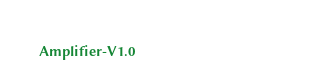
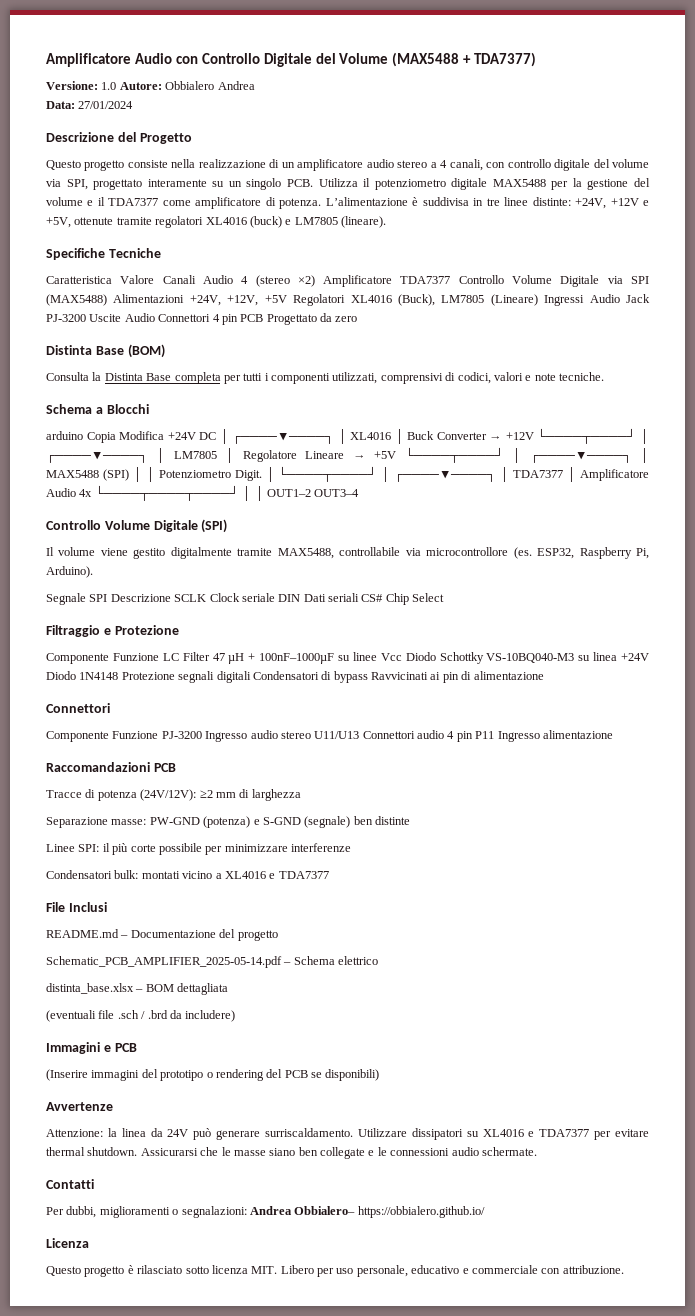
- Amplifier-V1.0
+ Amplificatore Audio con Controllo Digitale del Volume (MAX5488 + TDA7377)
+ Versione: 1.0 Autore: Obbialero Andrea
+ Data: 27/01/2024
+ Descrizione del Progetto
+ Questo progetto consiste nella realizzazione di un amplificatore audio stereo a 4 canali, con controllo digitale del volume via SPI, progettato interamente su un singolo PCB. Utilizza il potenziometro digitale MAX5488 per la gestione del volume e il TDA7377 come amplificatore di potenza. L’alimentazione è suddivisa in tre linee distinte: +24V, +12V e +5V, ottenute tramite regolatori XL4016 (buck) e LM7805 (lineare).
+ Specifiche Tecniche
+ Caratteristica Valore Canali Audio 4 (stereo ×2) Amplificatore TDA7377 Controllo Volume Digitale via SPI (MAX5488) Alimentazioni +24V, +12V, +5V Regolatori XL4016 (Buck), LM7805 (Lineare) Ingressi Audio Jack PJ-3200 Uscite Audio Connettori 4 pin PCB Progettato da zero
+ Distinta Base (BOM)
+ Consulta la Distinta Base completa per tutti i componenti utilizzati, comprensivi di codici, valori e note tecniche.
+ Schema a Blocchi
+ arduino Copia Modifica +24V DC │ ┌────▼────┐ │ XL4016 │ Buck Converter → +12V └────┬────┘ │ ┌────▼────┐ │ LM7805 │ Regolatore Lineare → +5V └────┬────┘ │ ┌────▼────┐ │ MAX5488 (SPI) │ │ Potenziometro Digit. │ └────┬────┘ │ ┌────▼────┐ │ TDA7377 │ Amplificatore Audio 4x └────┬────┬────┘ │ │ OUT1–2 OUT3–4
+ Controllo Volume Digitale (SPI)
+ Il volume viene gestito digitalmente tramite MAX5488, controllabile via microcontrollore (es. ESP32, Raspberry Pi, Arduino).
+ Segnale SPI Descrizione SCLK Clock seriale DIN Dati seriali CS# Chip Select
+ Filtraggio e Protezione
+ Componente Funzione LC Filter 47 µH + 100nF–1000µF su linee Vcc Diodo Schottky VS-10BQ040-M3 su linea +24V Diodo 1N4148 Protezione segnali digitali Condensatori di bypass Ravvicinati ai pin di alimentazione
+ Connettori
+ Componente Funzione PJ-3200 Ingresso audio stereo U11/U13 Connettori audio 4 pin P11 Ingresso alimentazione
+ Raccomandazioni PCB
+ Tracce di potenza (24V/12V): ≥2 mm di larghezza
+ Separazione masse: PW-GND (potenza) e S-GND (segnale) ben distinte
+ Linee SPI: il più corte possibile per minimizzare interferenze
+ Condensatori bulk: montati vicino a XL4016 e TDA7377
+ File Inclusi
+ README.md – Documentazione del progetto
+ Schematic_PCB_AMPLIFIER_2025-05-14.pdf – Schema elettrico
+ distinta_base.xlsx – BOM dettagliata
+ (eventuali file .sch / .brd da includere)
+ Immagini e PCB
+ (Inserire immagini del prototipo o rendering del PCB se disponibili)
+ Avvertenze
+ Attenzione: la linea da 24V può generare surriscaldamento. Utilizzare dissipatori su XL4016 e TDA7377 per evitare thermal shutdown. Assicurarsi che le masse siano ben collegate e le connessioni audio schermate.
+ Contatti
+ Per dubbi, miglioramenti o segnalazioni: Andrea Obbialero– https://obbialero.github.io/
+ Licenza
+ Questo progetto è rilasciato sotto licenza MIT. Libero per uso personale, educativo e commerciale con attribuzione.

